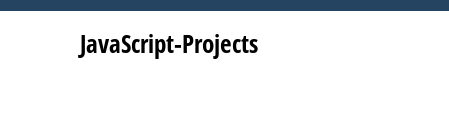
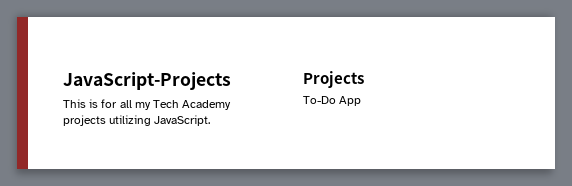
+ This is for all my Tech Academy projects utilizing JavaScript.
+ Projects
+ To-Do App

